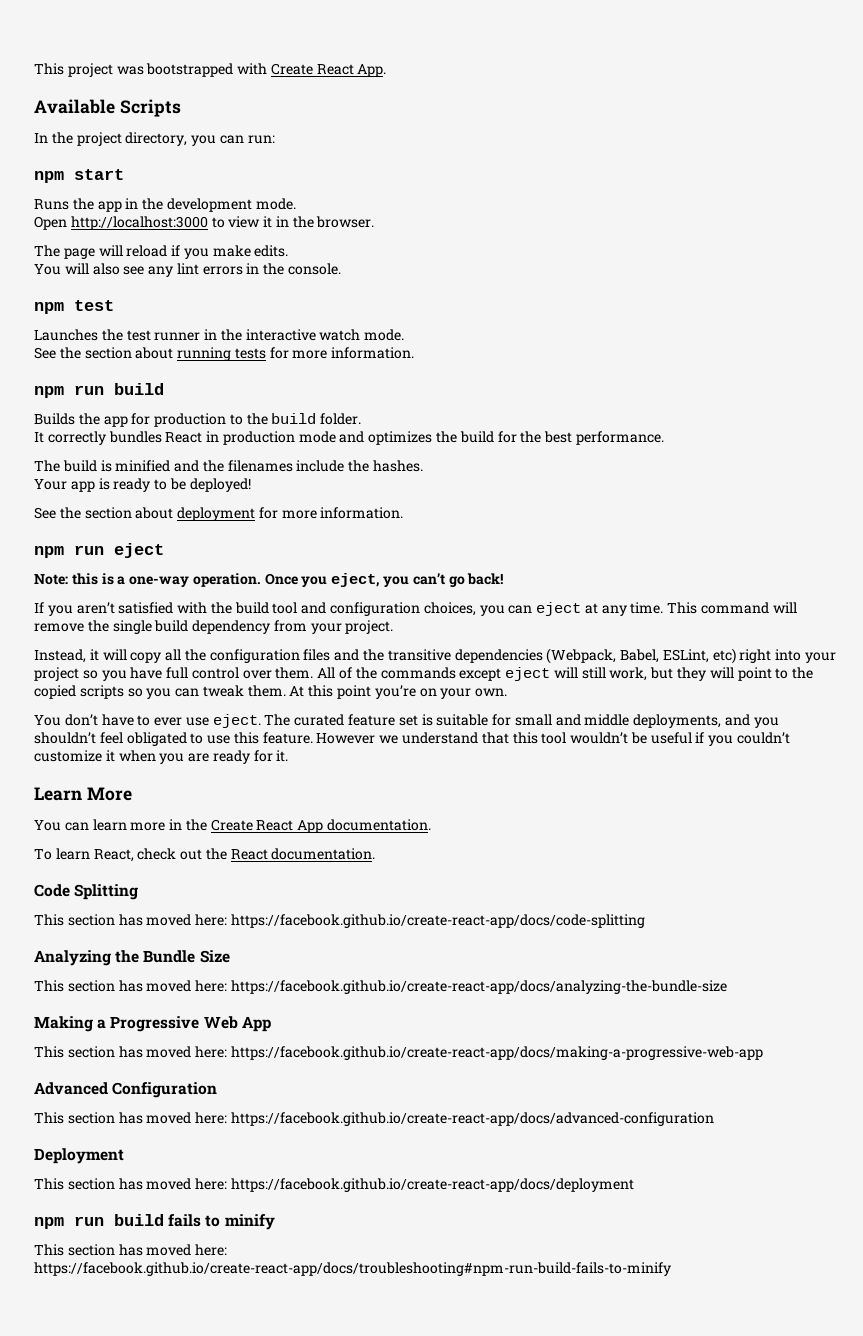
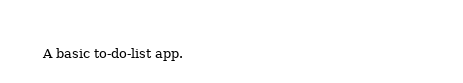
- This project was bootstrapped with Create React App.
- Available Scripts
- In the project directory, you can run:
- npm start
- Runs the app in the development mode.
- Open http://localhost:3000 to view it in the browser.
- The page will reload if you make edits.
- You will also see any lint errors in the console.
- npm test
- Launches the test runner in the interactive watch mode.
- See the section about running tests for more information.
- npm run build
- Builds the app for production to the build folder.
- It correctly bundles React in production mode and optimizes the build for the best performance.
- The build is minified and the filenames include the hashes.
- Your app is ready to be deployed!
- See the section about deployment for more information.
- npm run eject
- Note: this is a one-way operation. Once you eject, you can’t go back!
- If you aren’t satisfied with the build tool and configuration choices, you can eject at any time. This command will remove the single build dependency from your project.
- Instead, it will copy all the configuration files and the transitive dependencies (Webpack, Babel, ESLint, etc) right into your project so you have full control over them. All of the commands except eject will still work, but they will point to the copied scripts so you can tweak them. At this point you’re on your own.
- You don’t have to ever use eject. The curated feature set is suitable for small and middle deployments, and you shouldn’t feel obligated to use this feature. However we understand that this tool wouldn’t be useful if you couldn’t customize it when you are ready for it.
- Learn More
- You can learn more in the Create React App documentation.
- To learn React, check out the React documentation.
- Code Splitting
- This section has moved here: https://facebook.github.io/create-react-app/docs/code-splitting
- Analyzing the Bundle Size
- This section has moved here: https://facebook.github.io/create-react-app/docs/analyzing-the-bundle-size
- Making a Progressive Web App
- This section has moved here: https://facebook.github.io/create-react-app/docs/making-a-progressive-web-app
- Advanced Configuration
- This section has moved here: https://facebook.github.io/create-react-app/docs/advanced-configuration
- Deployment
- This section has moved here: https://facebook.github.io/create-react-app/docs/deployment
- npm run build fails to minify
- This section has moved here: https://facebook.github.io/create-react-app/docs/troubleshooting#npm-run-build-fails-to-minify
+ A basic to-do-list app.

